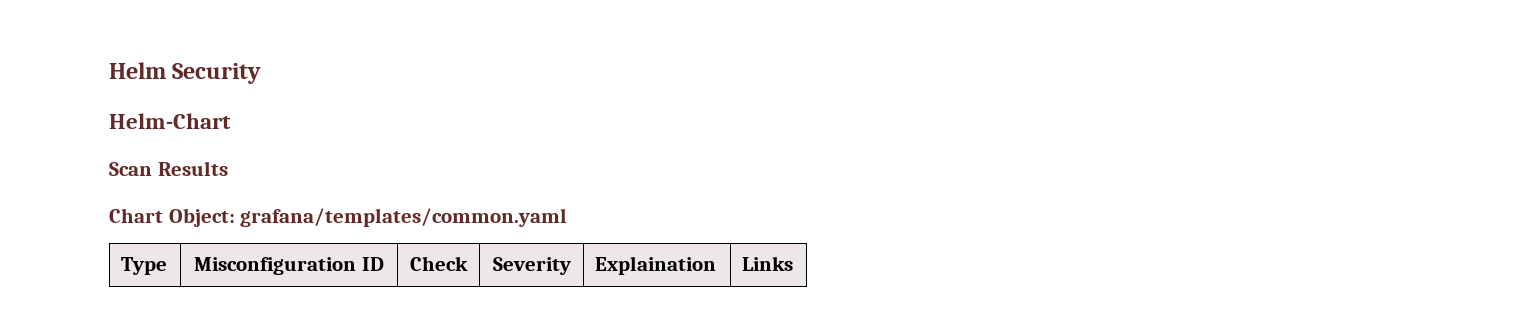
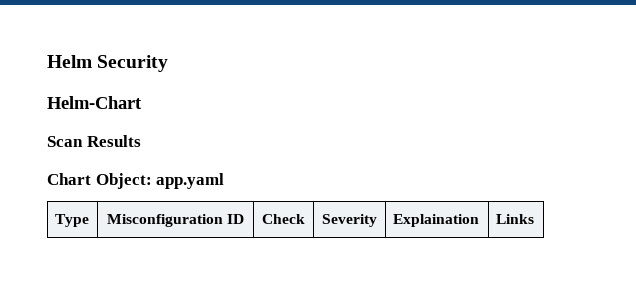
- Chart Object: grafana/templates/common.yaml
+ Chart Object: app.yaml

